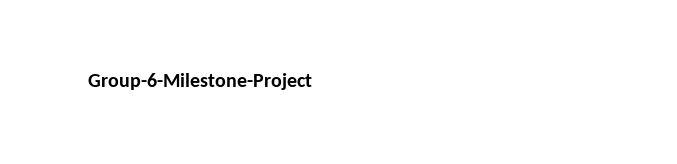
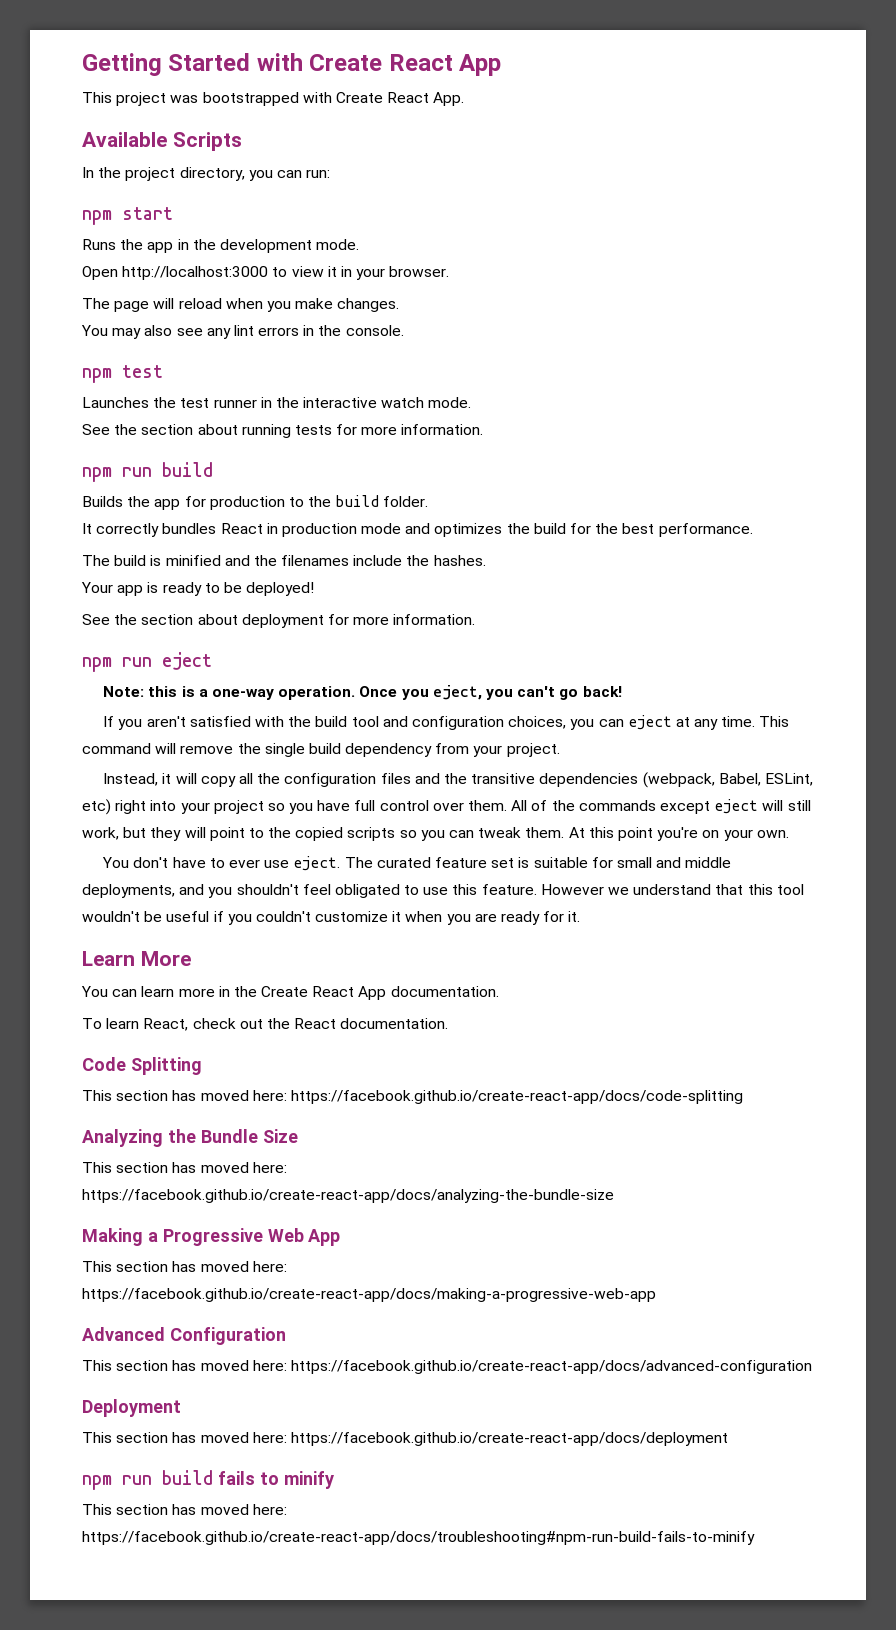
- Group-6-Milestone-Project
+ Getting Started with Create React App
+ This project was bootstrapped with Create React App.
+ Available Scripts
+ In the project directory, you can run:
+ npm start
+ Runs the app in the development mode.
+ Open http://localhost:3000 to view it in your browser.
+ The page will reload when you make changes.
+ You may also see any lint errors in the console.
+ npm test
+ Launches the test runner in the interactive watch mode.
+ See the section about running tests for more information.
+ npm run build
+ Builds the app for production to the build folder.
+ It correctly bundles React in production mode and optimizes the build for the best performance.
+ The build is minified and the filenames include the hashes.
+ Your app is ready to be deployed!
+ See the section about deployment for more information.
+ npm run eject
+ Note: this is a one-way operation. Once you eject, you can't go back!
+ If you aren't satisfied with the build tool and configuration choices, you can eject at any time. This command will remove the single build dependency from your project.
+ Instead, it will copy all the configuration files and the transitive dependencies (webpack, Babel, ESLint, etc) right into your project so you have full control over them. All of the commands except eject will still work, but they will point to the copied scripts so you can tweak them. At this point you're on your own.
+ You don't have to ever use eject. The curated feature set is suitable for small and middle deployments, and you shouldn't feel obligated to use this feature. However we understand that this tool wouldn't be useful if you couldn't customize it when you are ready for it.
+ Learn More
+ You can learn more in the Create React App documentation.
+ To learn React, check out the React documentation.
+ Code Splitting
+ This section has moved here: https://facebook.github.io/create-react-app/docs/code-splitting
+ Analyzing the Bundle Size
+ This section has moved here: https://facebook.github.io/create-react-app/docs/analyzing-the-bundle-size
+ Making a Progressive Web App
+ This section has moved here: https://facebook.github.io/create-react-app/docs/making-a-progressive-web-app
+ Advanced Configuration
+ This section has moved here: https://facebook.github.io/create-react-app/docs/advanced-configuration
+ Deployment
+ This section has moved here: https://facebook.github.io/create-react-app/docs/deployment
+ npm run build fails to minify
+ This section has moved here: https://facebook.github.io/create-react-app/docs/troubleshooting#npm-run-build-fails-to-minify

